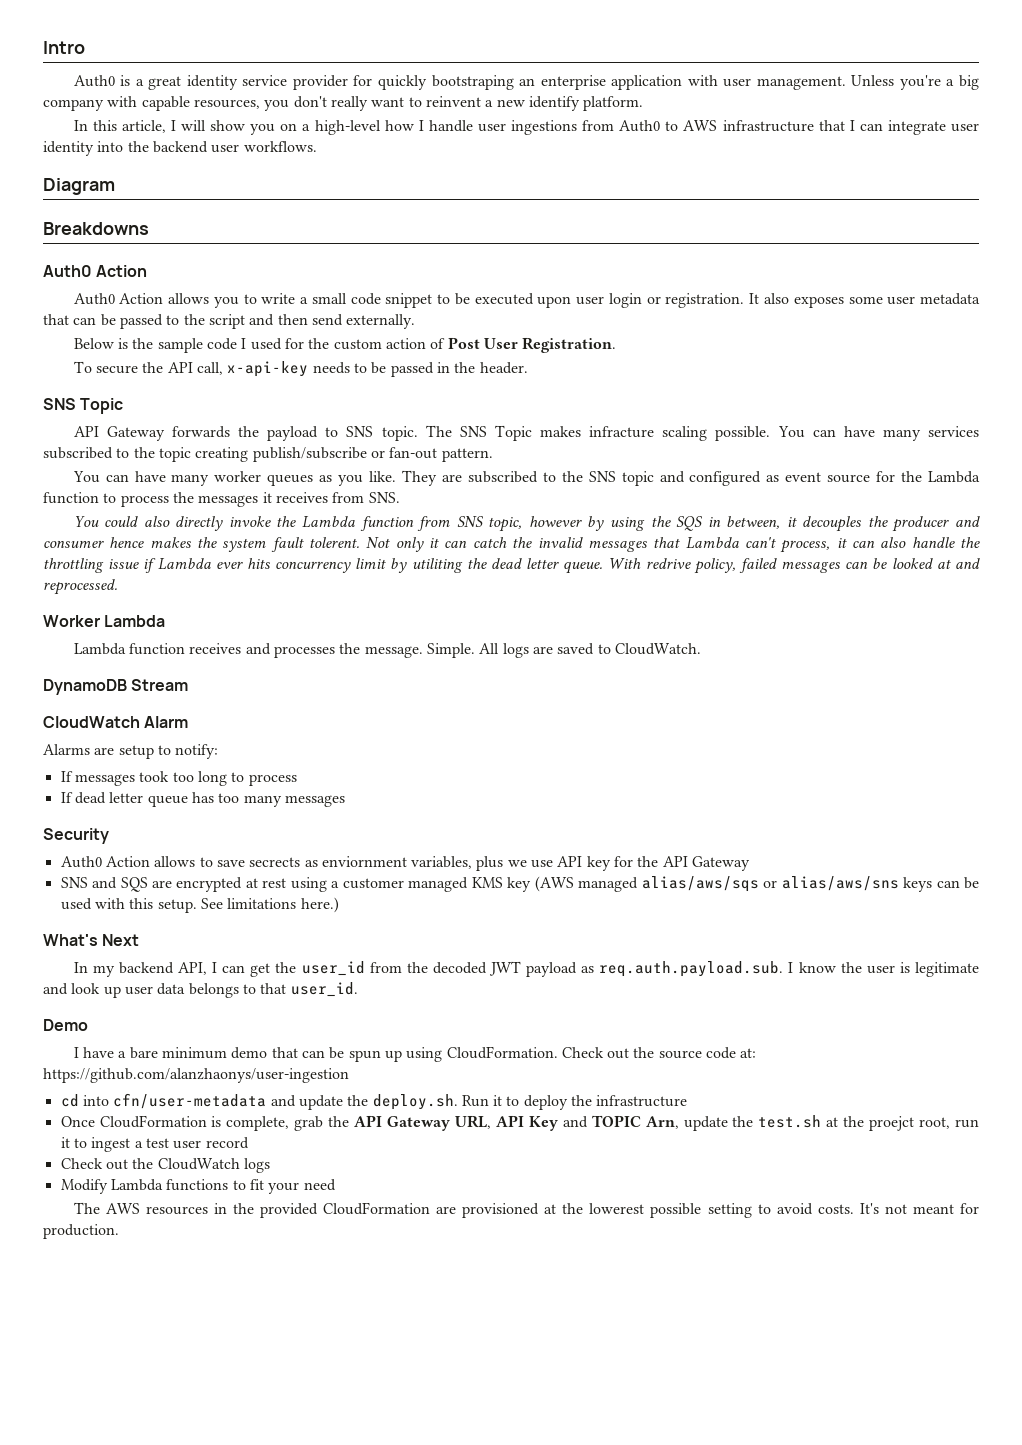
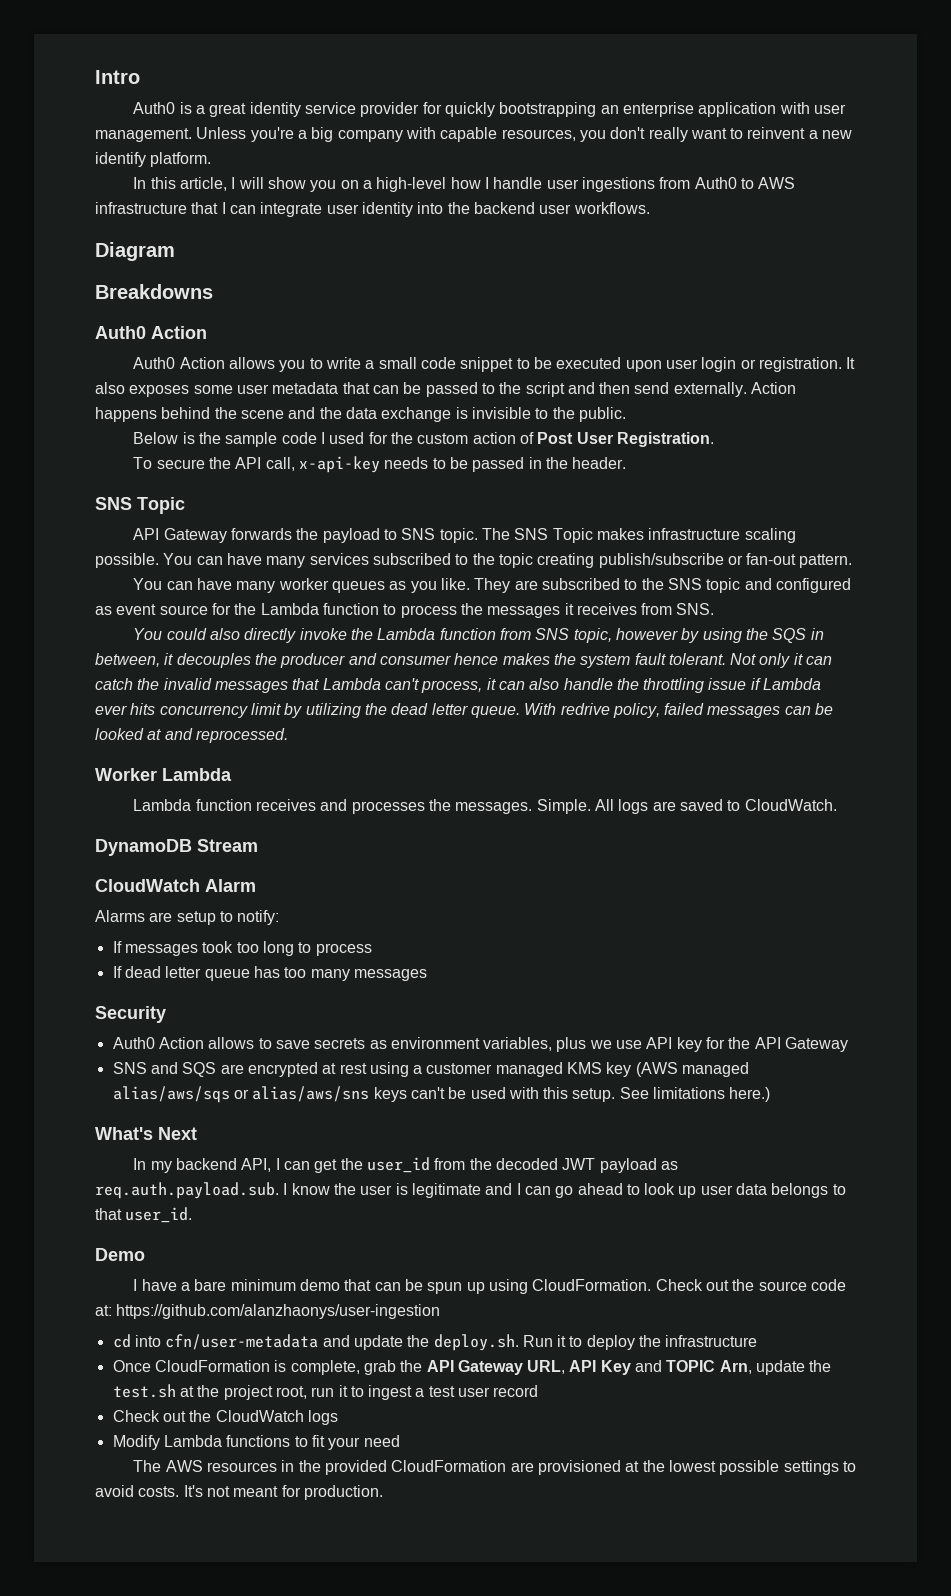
- Auth0 is a great identity service provider for quickly bootstraping an enterprise application with user management.
+ Auth0 is a great identity service provider for quickly bootstrapping an enterprise application with user management.
+ Action happens behind the scene and the data exchange is invisible to the public.
- The SNS Topic makes infracture scaling possible.
+ The SNS Topic makes infrastructure scaling possible.
- You could also directly invoke the Lambda function from SNS topic, however by using the SQS in between, it decouples the producer and consumer hence makes the system fault tolerent.
+ You could also directly invoke the Lambda function from SNS topic, however by using the SQS in between, it decouples the producer and consumer hence makes the system fault tolerant.
- Not only it can catch the invalid messages that Lambda can't process, it can also handle the throttling issue if Lambda ever hits concurrency limit by utiliting the dead letter queue.
+ Not only it can catch the invalid messages that Lambda can't process, it can also handle the throttling issue if Lambda ever hits concurrency limit by utilizing the dead letter queue.
- Lambda function receives and processes the message.
+ Lambda function receives and processes the messages.
- Auth0 Action allows to save secrects as enviornment variables, plus we use API key for the API Gateway
+ Auth0 Action allows to save secrets as environment variables, plus we use API key for the API Gateway
- SNS and SQS are encrypted at rest using a customer managed KMS key (AWS managed alias/aws/sqs or alias/aws/sns keys can be used with this setup.
+ SNS and SQS are encrypted at rest using a customer managed KMS key (AWS managed alias/aws/sqs or alias/aws/sns keys can't be used with this setup.
- In my backend API, I can get the user_id from the decoded JWT payload as req.auth.payload.sub. I know the user is legitimate and look up user data belongs to that user_id.
+ In my backend API, I can get the user_id from the decoded JWT payload as req.auth.payload.sub. I know the user is legitimate and I can go ahead to look up user data belongs to that user_id.
- Once CloudFormation is complete, grab the API Gateway URL, API Key and TOPIC Arn, update the test.sh at the proejct root, run it to ingest a test user record
+ Once CloudFormation is complete, grab the API Gateway URL, API Key and TOPIC Arn, update the test.sh at the project root, run it to ingest a test user record
- The AWS resources in the provided CloudFormation are provisioned at the lowerest possible setting to avoid costs.
+ The AWS resources in the provided CloudFormation are provisioned at the lowest possible settings to avoid costs.

